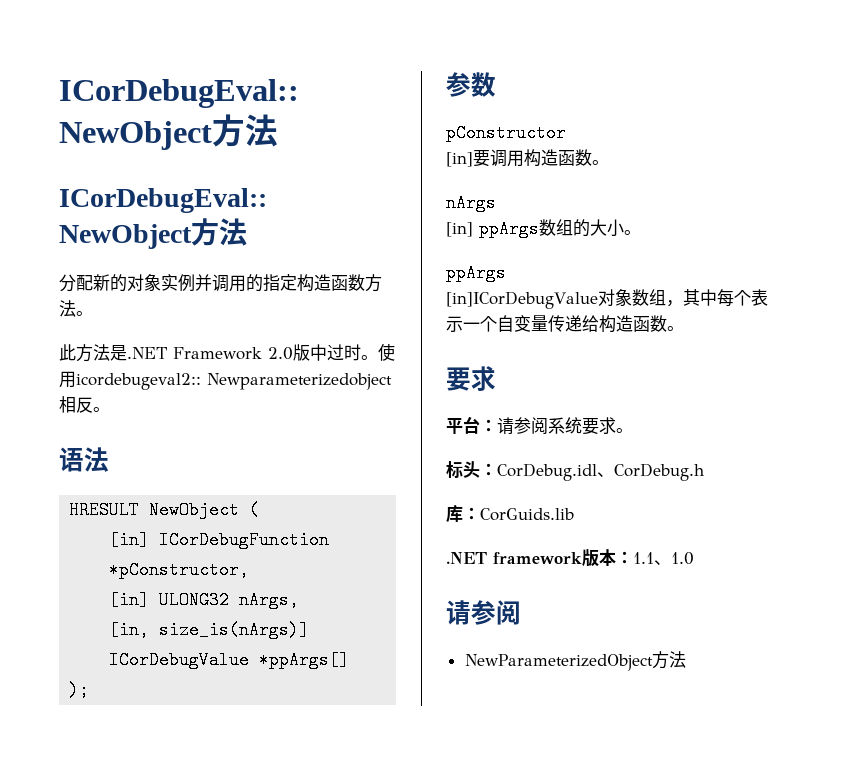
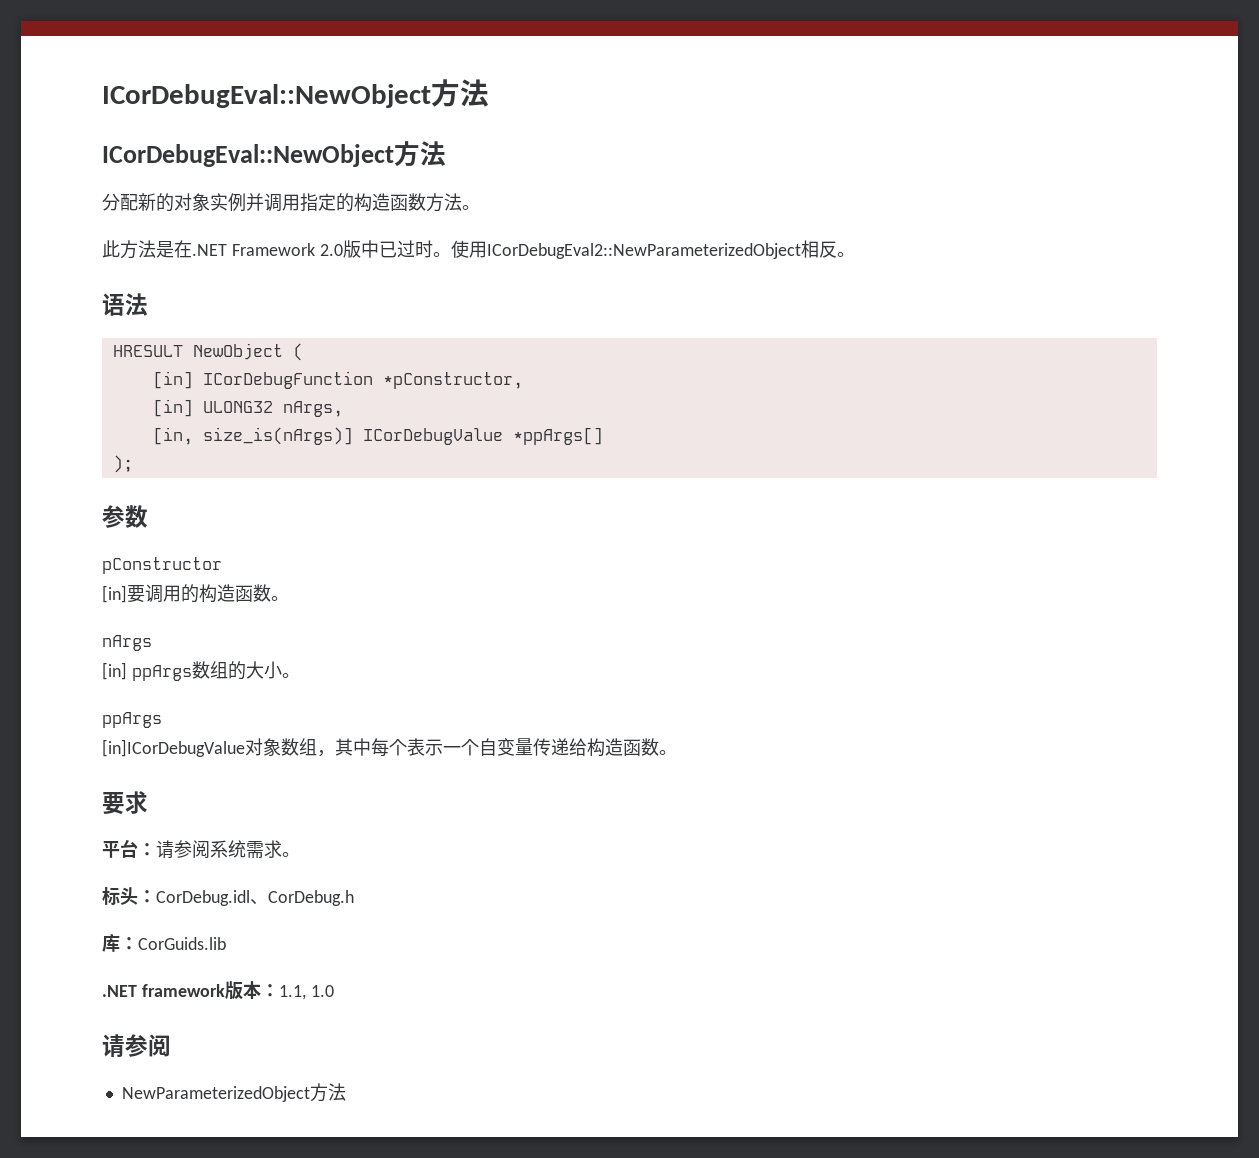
- 分配新的对象实例并调用的指定构造函数方法。
+ 分配新的对象实例并调用指定的构造函数方法。
- 此方法是.NET Framework 2.0版中过时。
+ 此方法是在.NET Framework 2.0版中已过时。
- 使用icordebugeval2:: Newparameterizedobject相反。
+ 使用ICorDebugEval2::NewParameterizedObject相反。
- [in]要调用构造函数。
+ [in]要调用的构造函数。
- 平台：请参阅系统要求。
+ 平台：请参阅系统需求。
- .NET framework版本：1.1、1.0
+ .NET framework版本：1.1, 1.0

